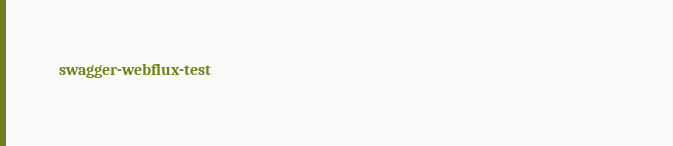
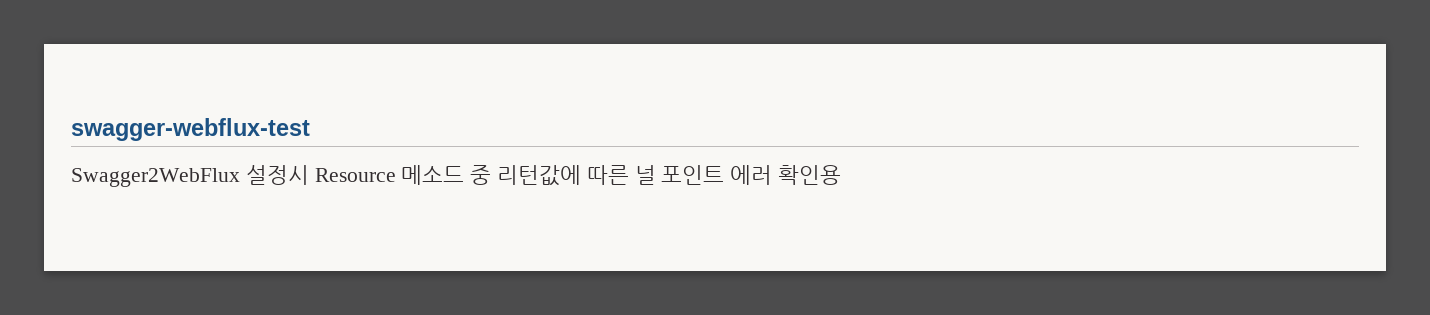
+ Swagger2WebFlux 설정시 Resource 메소드 중 리턴값에 따른 널 포인트 에러 확인용

